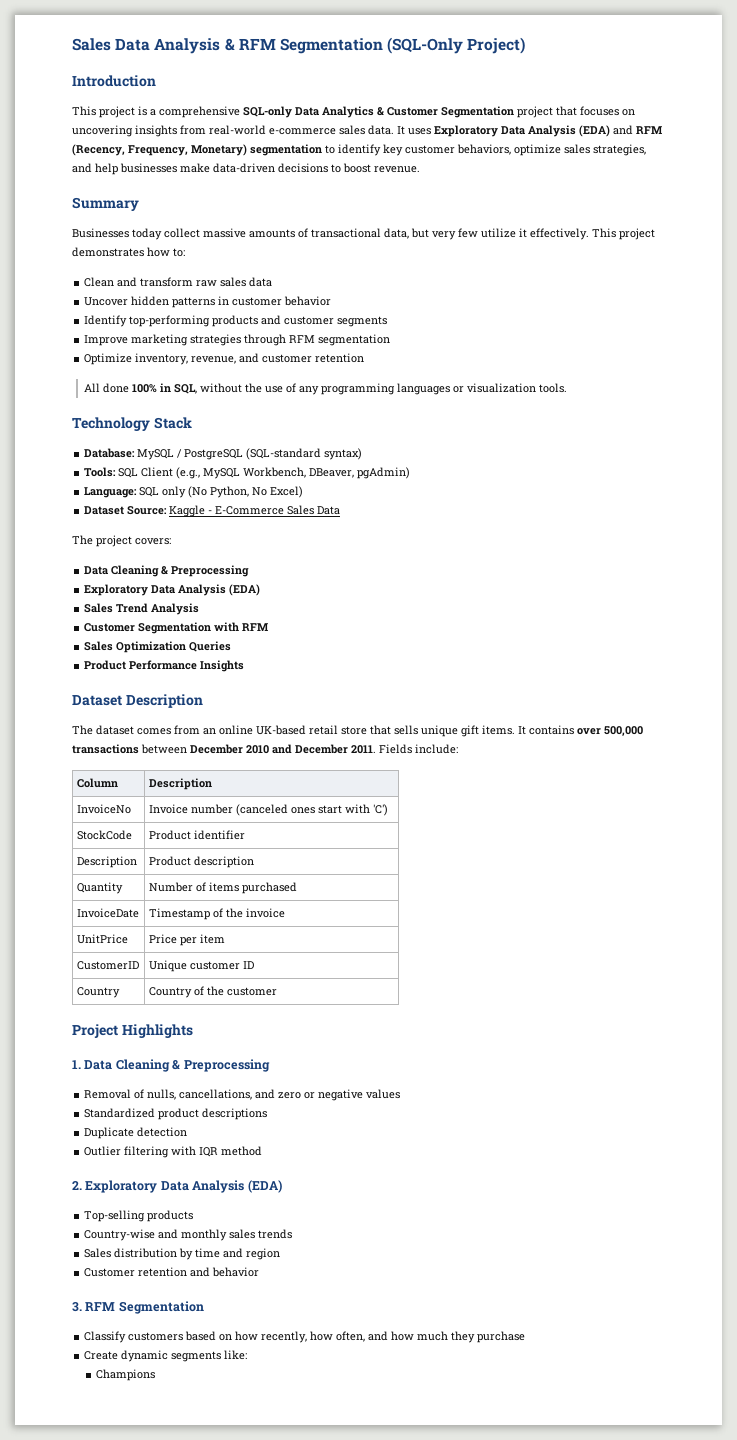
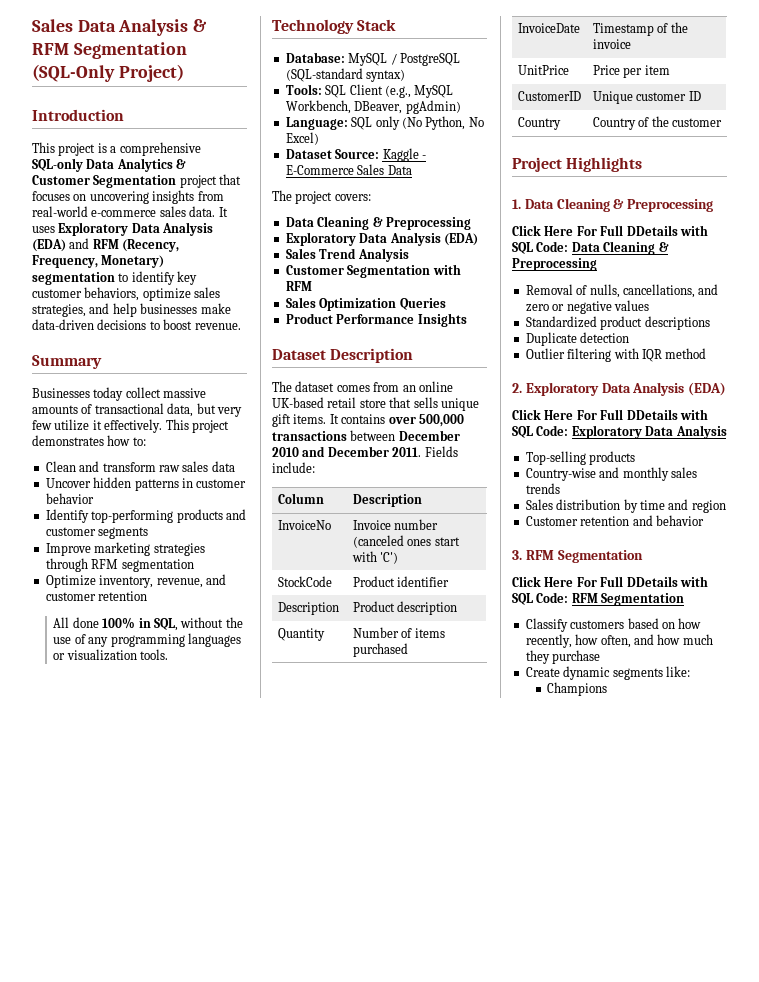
+ Click Here For Full DDetails with SQL Code: Data Cleaning & Preprocessing
+ Click Here For Full DDetails with SQL Code: Exploratory Data Analysis
+ Click Here For Full DDetails with SQL Code: RFM Segmentation

